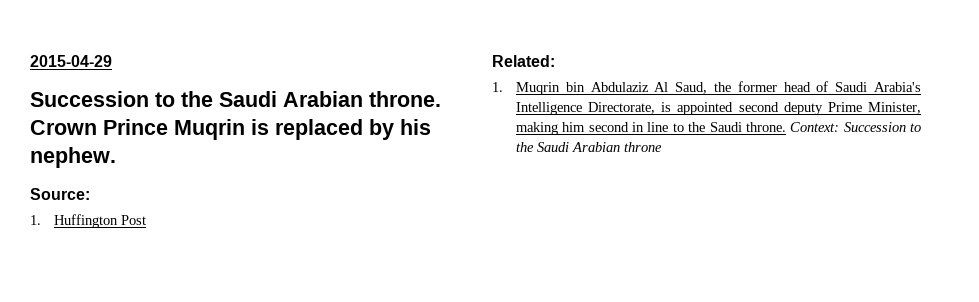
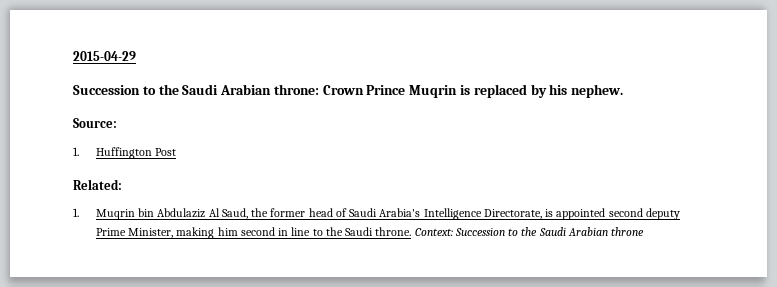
- Succession to the Saudi Arabian throne. Crown Prince Muqrin is replaced by his nephew.
+ Succession to the Saudi Arabian throne: Crown Prince Muqrin is replaced by his nephew.

